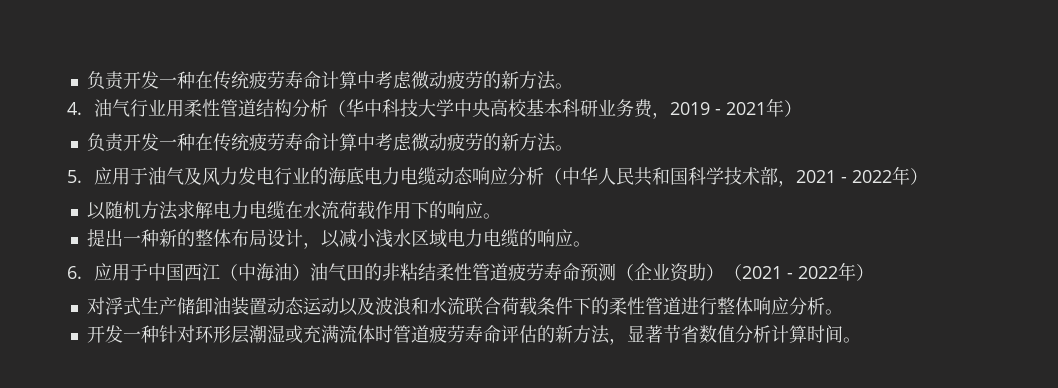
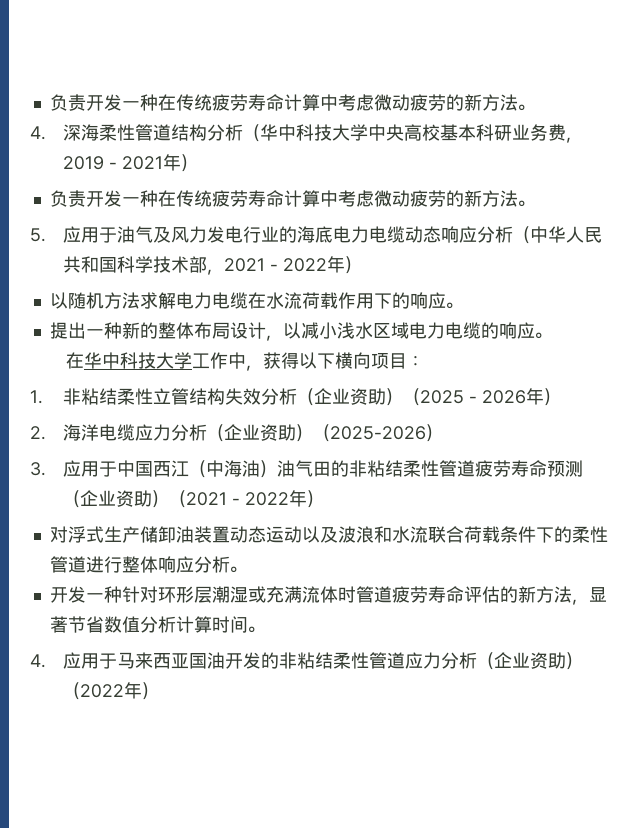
- 4.油气行业用柔性管道结构分析（华中科技大学中央高校基本科研业务费，2019 - 2021年）
+ 4.深海柔性管道结构分析（华中科技大学中央高校基本科研业务费，2019 - 2021年）
- 6.应用于中国西江（中海油）油气田的非粘结柔性管道疲劳寿命预测（企业资助）（2021 - 2022年）
+ 在华中科技大学工作中，获得以下横向项目：
+ 1.非粘结柔性立管结构失效分析（企业资助）（2025 - 2026年）
+ 2.海洋电缆应力分析（企业资助）（2025-2026）
+ 3.应用于中国西江（中海油）油气田的非粘结柔性管道疲劳寿命预测（企业资助）（2021 - 2022年）
+ 4.应用于马来西亚国油开发的非粘结柔性管道应力分析（企业资助）（2022年）

